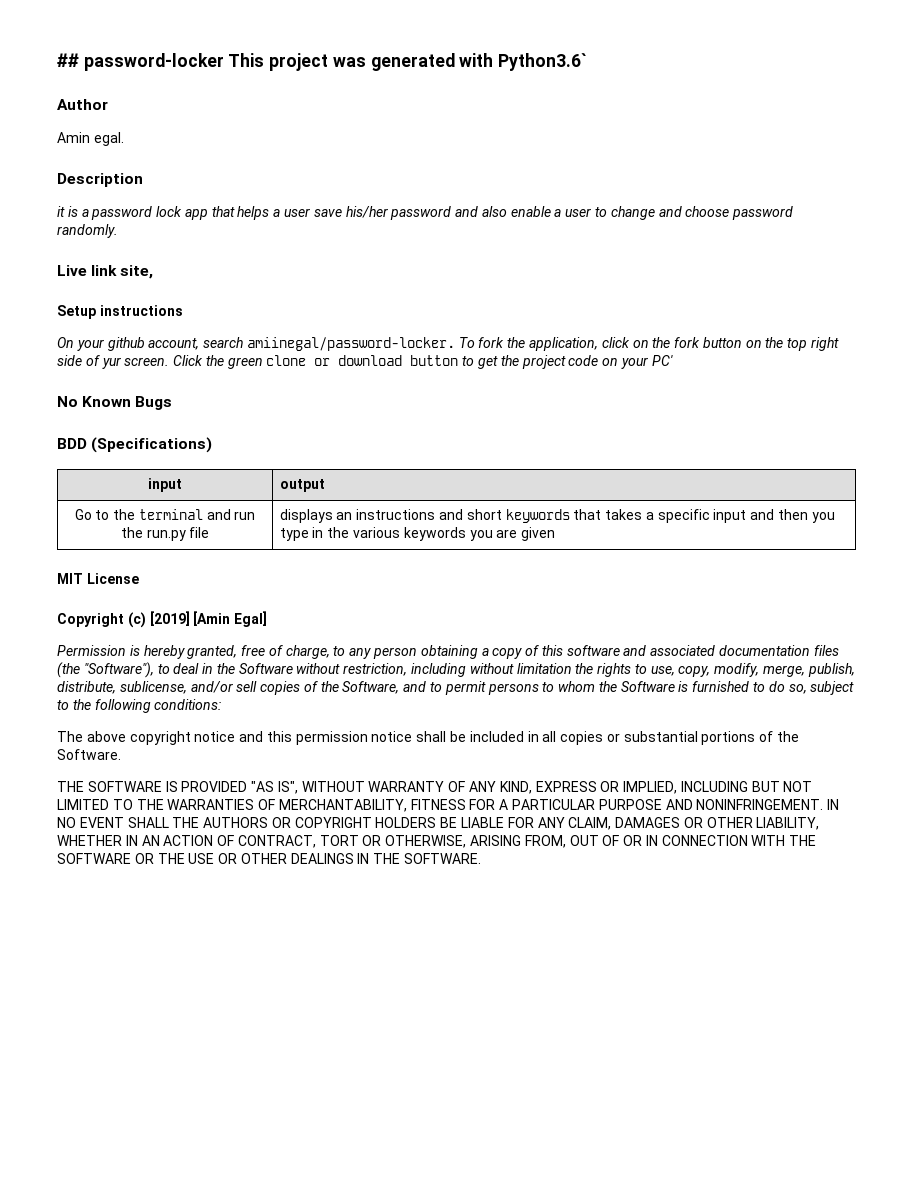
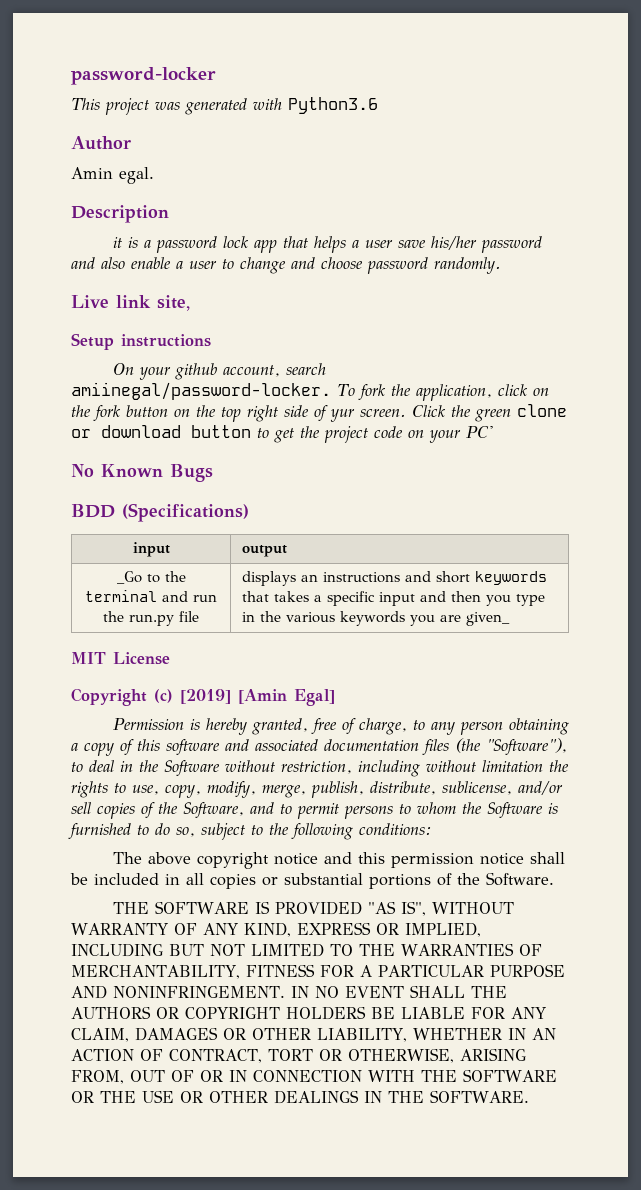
- ## password-locker This project was generated with Python3.6`
+ password-locker
+ This project was generated with Python3.6
- Go to the terminal and run the run.py file | displays an instructions and short keywords that takes a specific input and then you type in the various keywords you are given
+ _Go to the terminal and run the run.py file | displays an instructions and short keywords that takes a specific input and then you type in the various keywords you are given_

